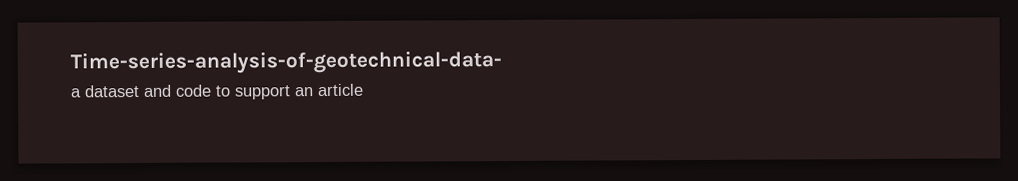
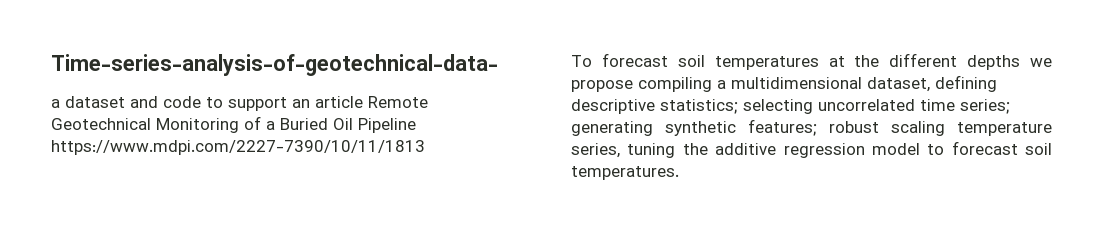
- a dataset and code to support an article
+ a dataset and code to support an article Remote Geotechnical Monitoring of a Buried Oil Pipeline https://www.mdpi.com/2227-7390/10/11/1813
+ To forecast soil temperatures at the different depths we propose compiling a multidimensional dataset, defining descriptive statistics; selecting uncorrelated time series; generating synthetic features; robust scaling temperature series, tuning the additive regression model to forecast soil temperatures.

